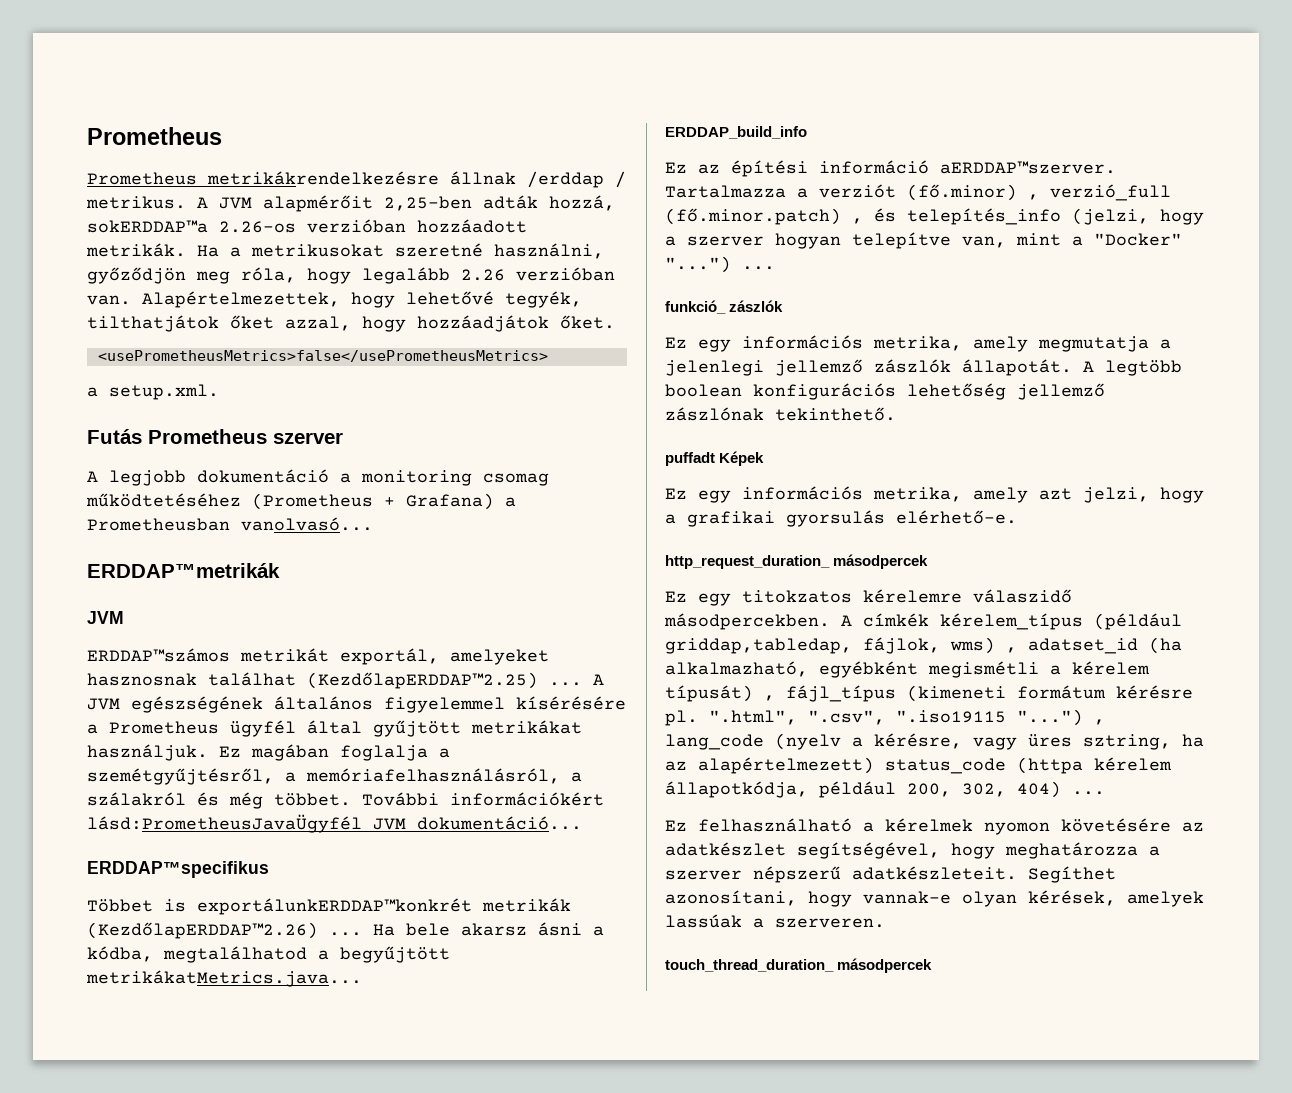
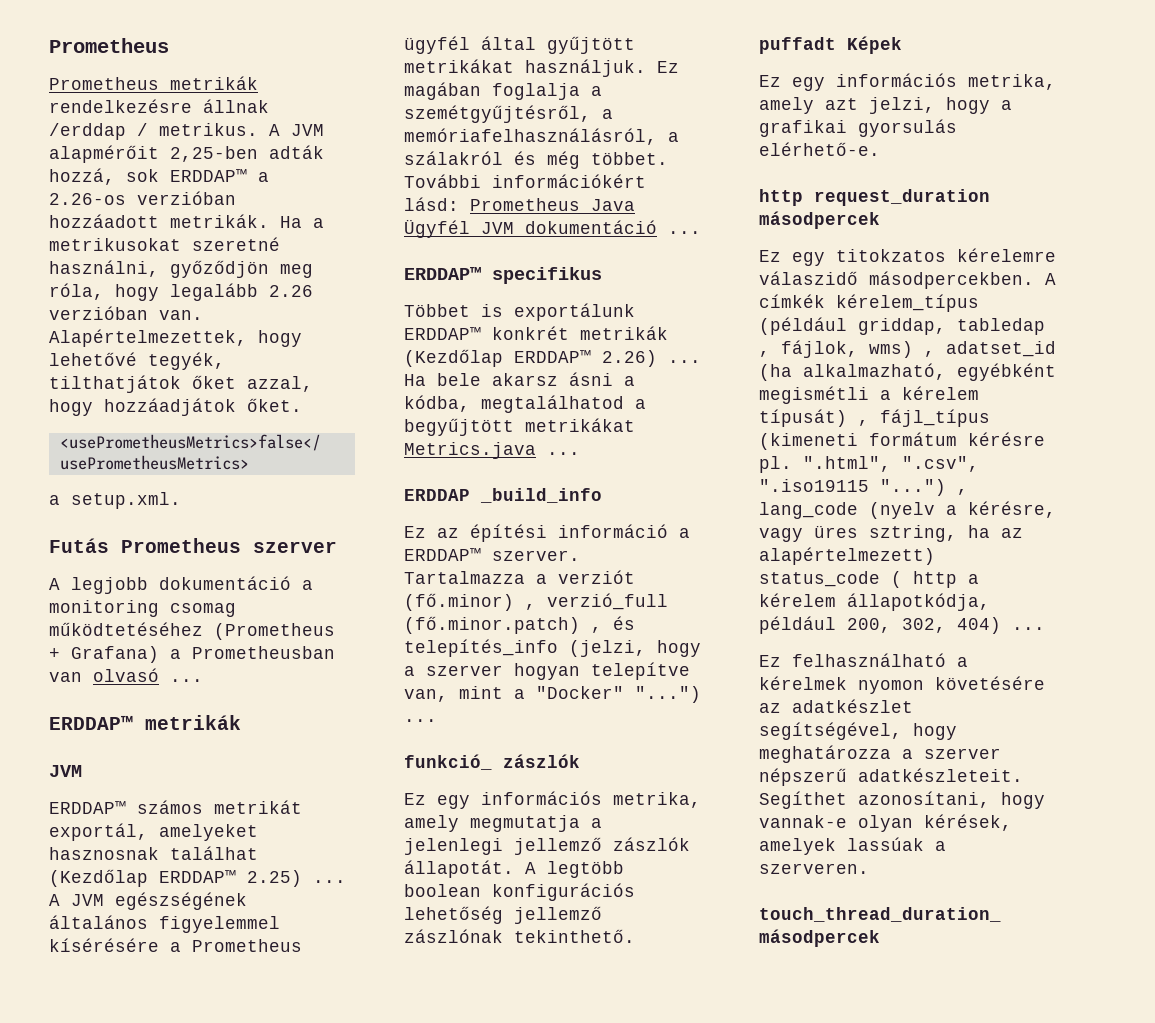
- Prometheus metrikákrendelkezésre állnak /erddap / metrikus.
+ Prometheus metrikák rendelkezésre állnak /erddap / metrikus.
- A JVM alapmérőit 2,25-ben adták hozzá, sokERDDAP™a 2.26-os verzióban hozzáadott metrikák.
+ A JVM alapmérőit 2,25-ben adták hozzá, sok ERDDAP™ a 2.26-os verzióban hozzáadott metrikák.
- A legjobb dokumentáció a monitoring csomag működtetéséhez (Prometheus + Grafana) a Prometheusban vanolvasó...
- ERDDAP™metrikák
+ A legjobb dokumentáció a monitoring csomag működtetéséhez (Prometheus + Grafana) a Prometheusban van olvasó ...
+ ERDDAP™ metrikák
- ERDDAP™számos metrikát exportál, amelyeket hasznosnak találhat (KezdőlapERDDAP™2.25) ...
+ ERDDAP™ számos metrikát exportál, amelyeket hasznosnak találhat (Kezdőlap ERDDAP™ 2.25) ...
- További információkért lásd:PrometheusJavaÜgyfél JVM dokumentáció...
- ERDDAP™specifikus
- Többet is exportálunkERDDAP™konkrét metrikák (KezdőlapERDDAP™2.26) ...
+ További információkért lásd: Prometheus Java Ügyfél JVM dokumentáció ...
+ ERDDAP™ specifikus
+ Többet is exportálunk ERDDAP™ konkrét metrikák (Kezdőlap ERDDAP™ 2.26) ...
- Ha bele akarsz ásni a kódba, megtalálhatod a begyűjtött metrikákatMetrics.java...
- ERDDAP_build_info
+ Ha bele akarsz ásni a kódba, megtalálhatod a begyűjtött metrikákat Metrics.java ...
+ ERDDAP _build_info
- Ez az építési információ aERDDAP™szerver.
+ Ez az építési információ a ERDDAP™ szerver.
- http_request_duration_ másodpercek
+ http request_duration másodpercek
- A címkék kérelem_típus (például griddap,tabledap, fájlok, wms) , adatset_id (ha alkalmazható, egyébként megismétli a kérelem típusát) , fájl_típus (kimeneti formátum kérésre pl.
+ A címkék kérelem_típus (például griddap, tabledap , fájlok, wms) , adatset_id (ha alkalmazható, egyébként megismétli a kérelem típusát) , fájl_típus (kimeneti formátum kérésre pl.
- ".html", ".csv", ".iso19115 "...") , lang_code (nyelv a kérésre, vagy üres sztring, ha az alapértelmezett) status_code (httpa kérelem állapotkódja, például 200, 302, 404) ...
+ ".html", ".csv", ".iso19115 "...") , lang_code (nyelv a kérésre, vagy üres sztring, ha az alapértelmezett) status_code ( http a kérelem állapotkódja, például 200, 302, 404) ...

